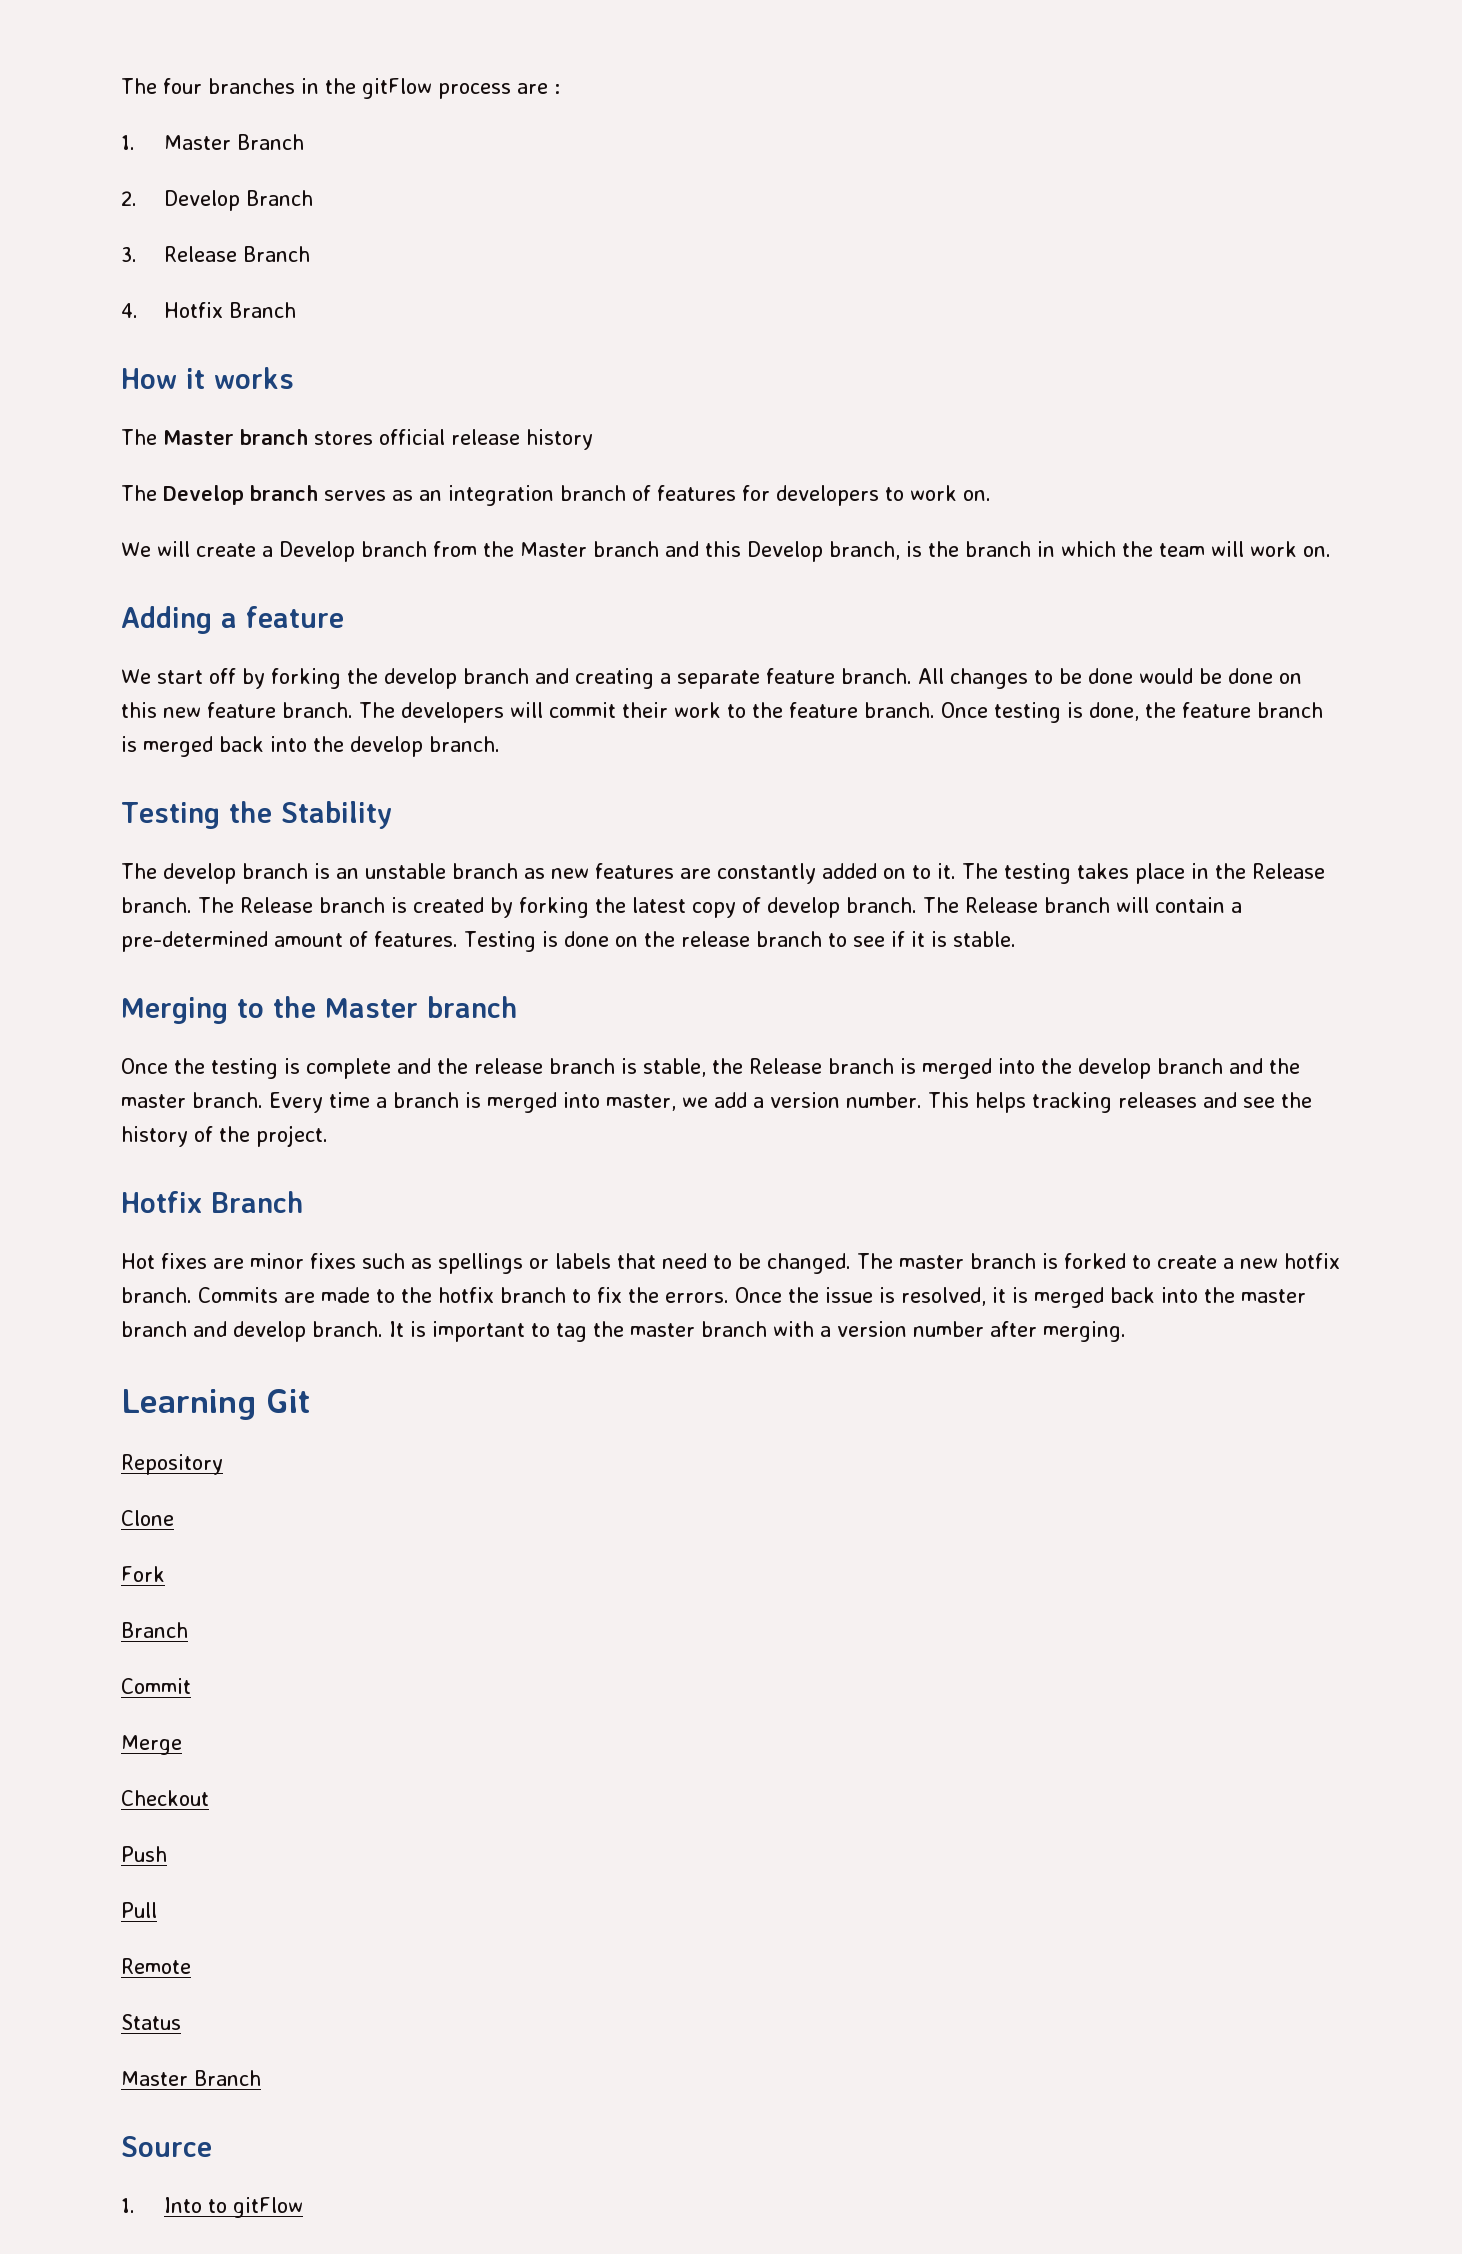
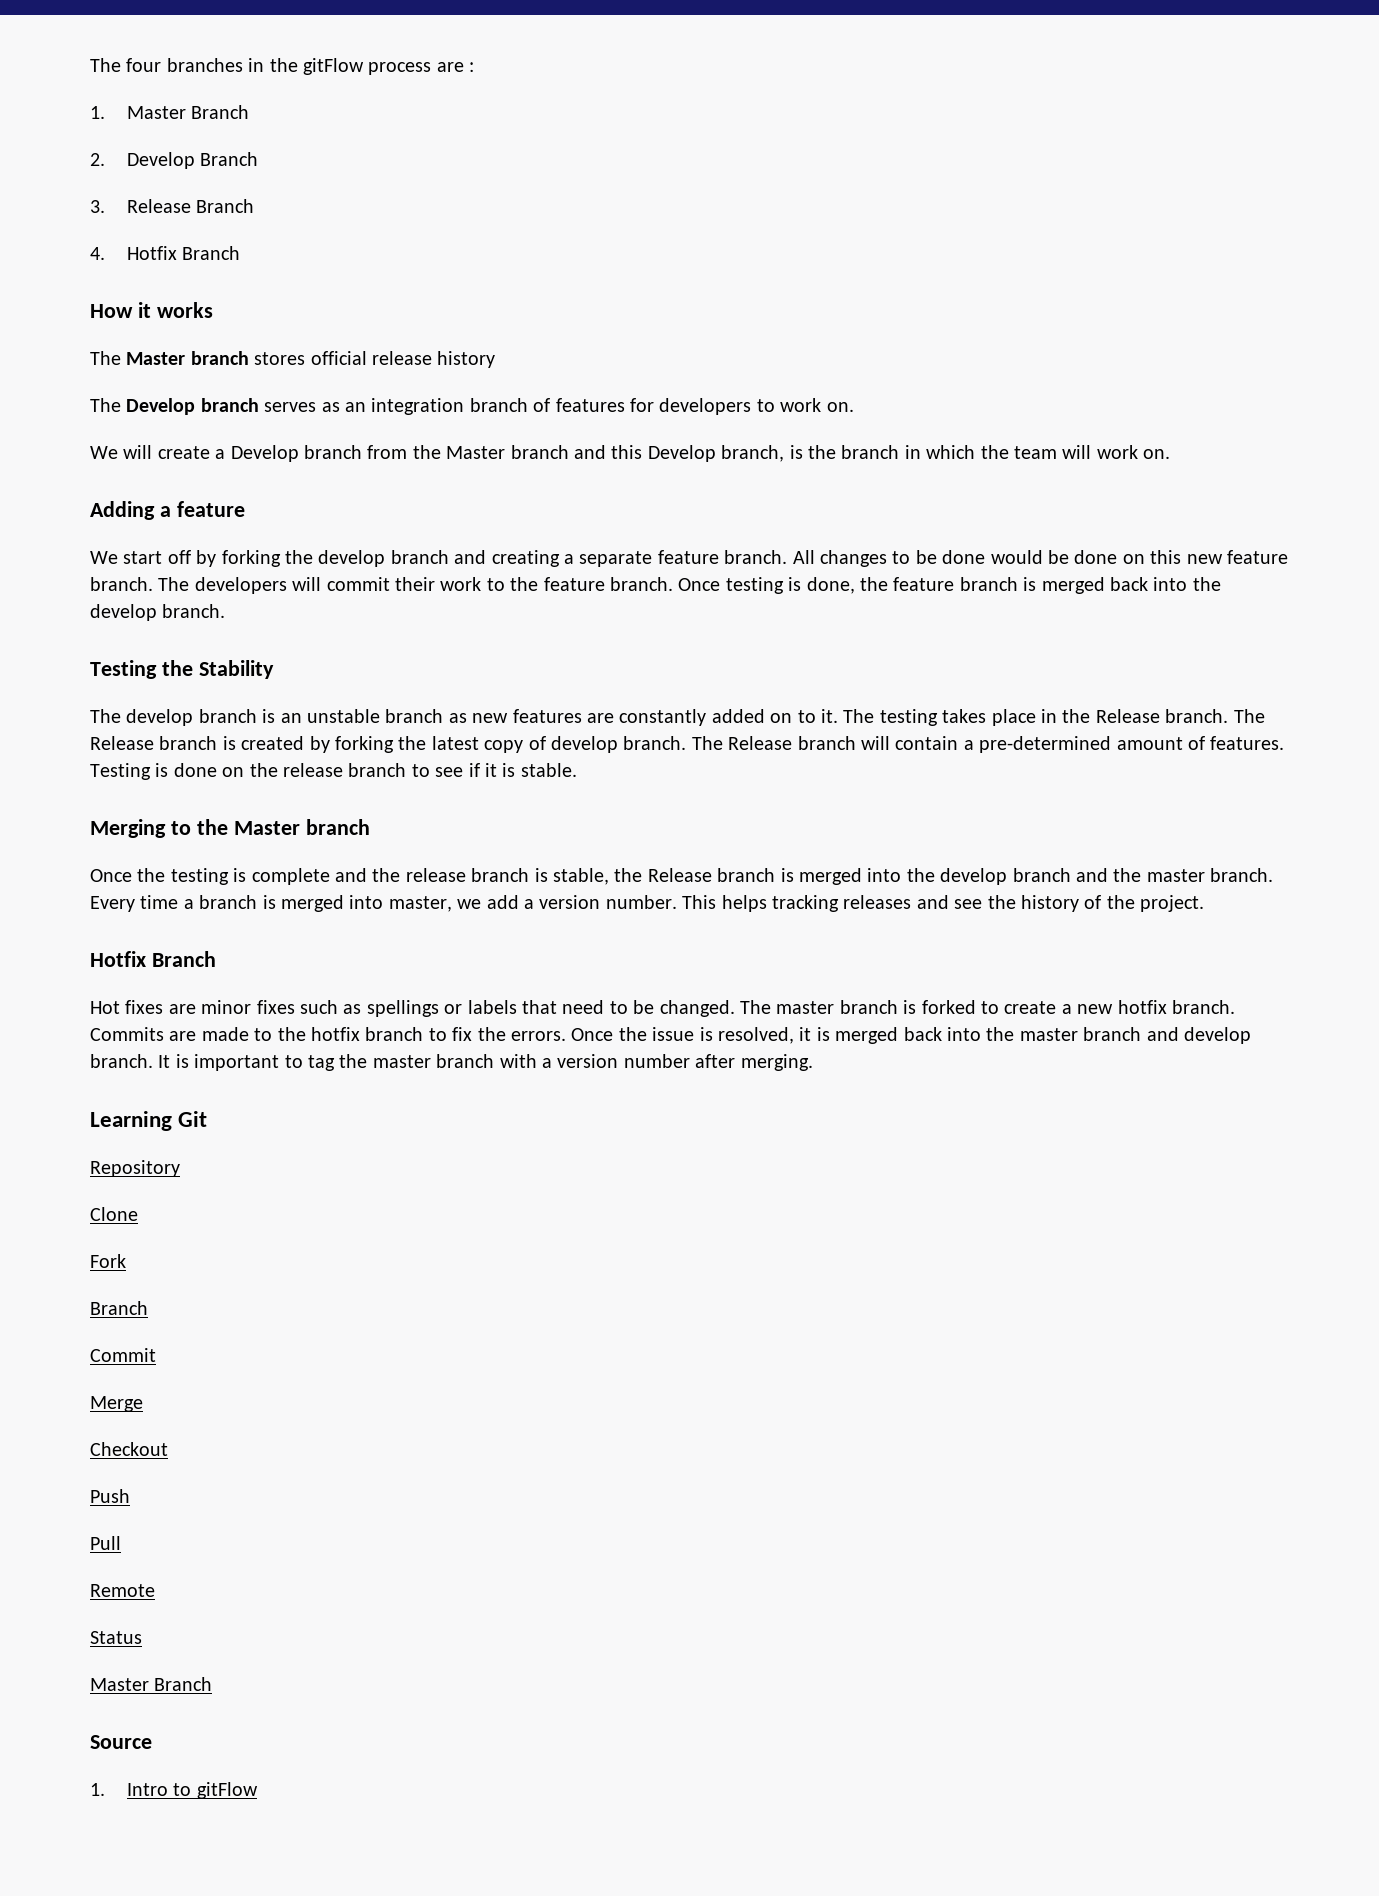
- 1. Into to gitFlow
+ 1. Intro to gitFlow

